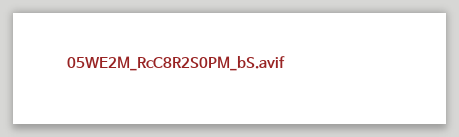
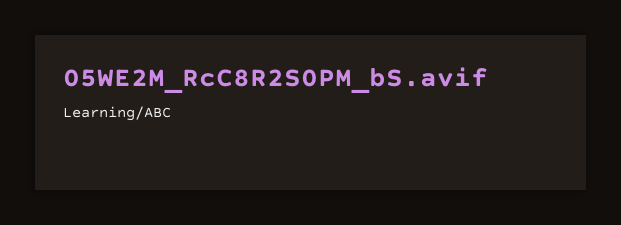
+ Learning/ABC

